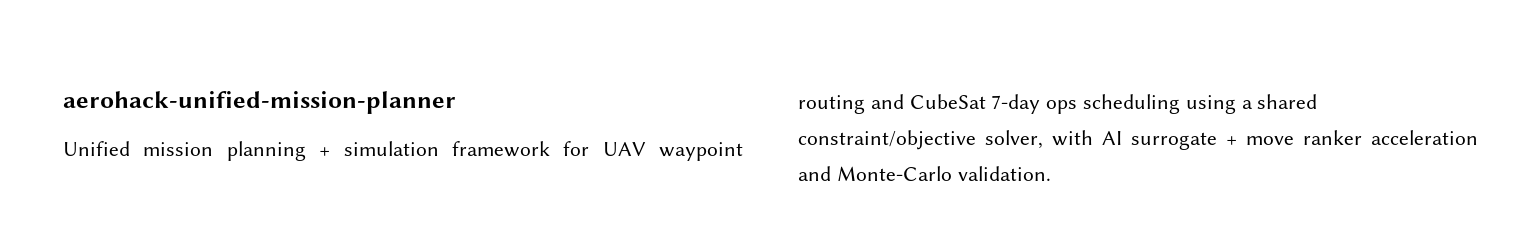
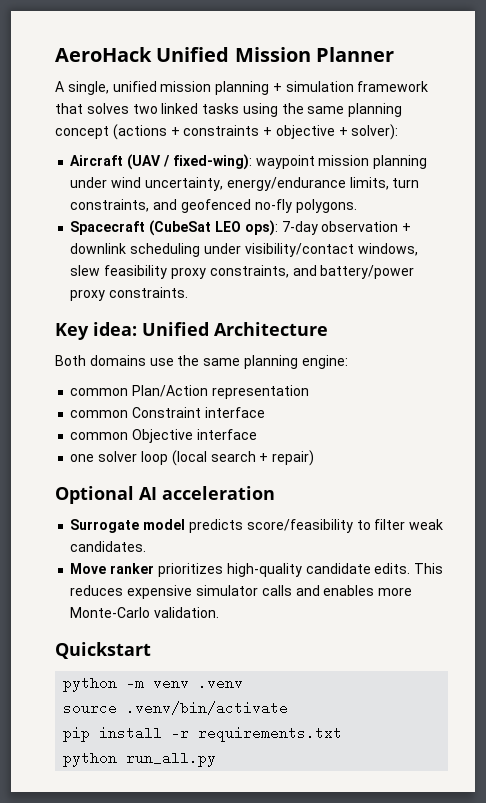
- aerohack-unified-mission-planner
- Unified mission planning + simulation framework for UAV waypoint routing and CubeSat 7-day ops scheduling using a shared constraint/objective solver, with AI surrogate + move ranker acceleration and Monte-Carlo validation.
+ AeroHack Unified Mission Planner
+ A single, unified mission planning + simulation framework that solves two linked tasks using the same planning concept (actions + constraints + objective + solver):
+ Aircraft (UAV / fixed-wing): waypoint mission planning under wind uncertainty, energy/endurance limits, turn constraints, and geofenced no-fly polygons.
+ Spacecraft (CubeSat LEO ops): 7-day observation + downlink scheduling under visibility/contact windows, slew feasibility proxy constraints, and battery/power proxy constraints.
+ Key idea: Unified Architecture
+ Both domains use the same planning engine:
+ common Plan/Action representation
+ common Constraint interface
+ common Objective interface
+ one solver loop (local search + repair)
+ Optional AI acceleration
+ Surrogate model predicts score/feasibility to filter weak candidates.
+ Move ranker prioritizes high-quality candidate edits. This reduces expensive simulator calls and enables more Monte-Carlo validation.
+ Quickstart
+ python -m venv .venv
+ source .venv/bin/activate
+ pip install -r requirements.txt
+ python run_all.py

